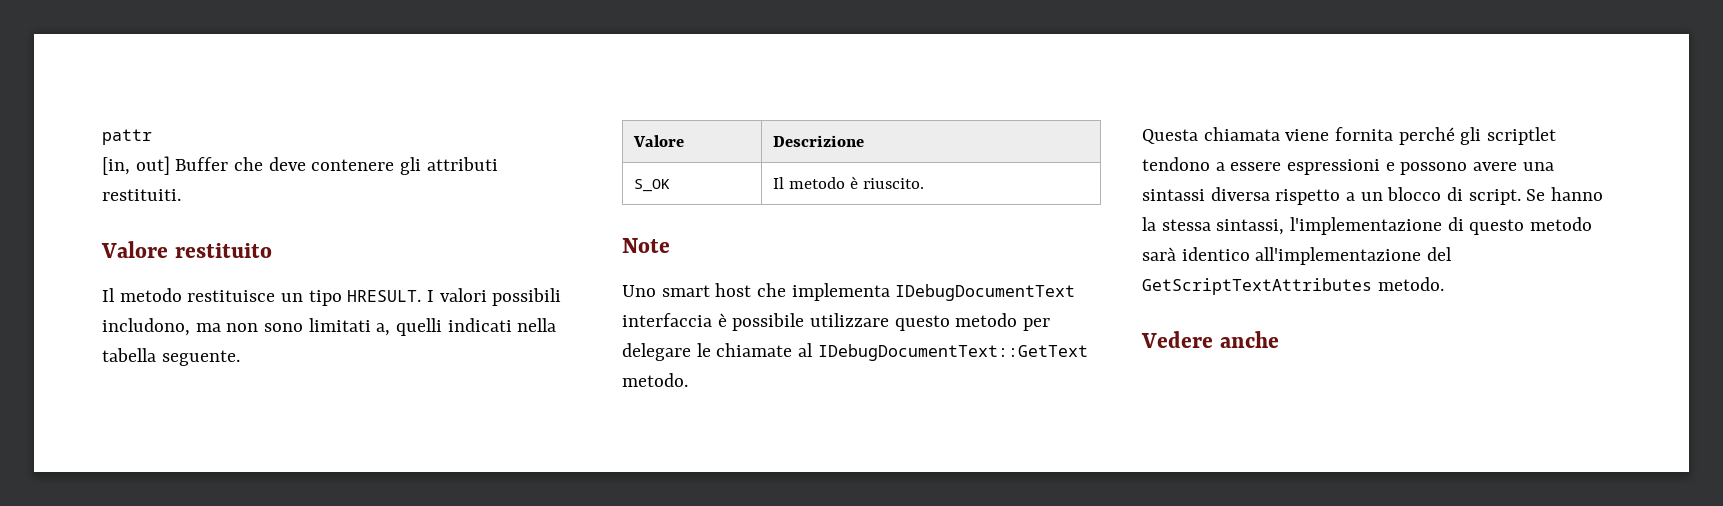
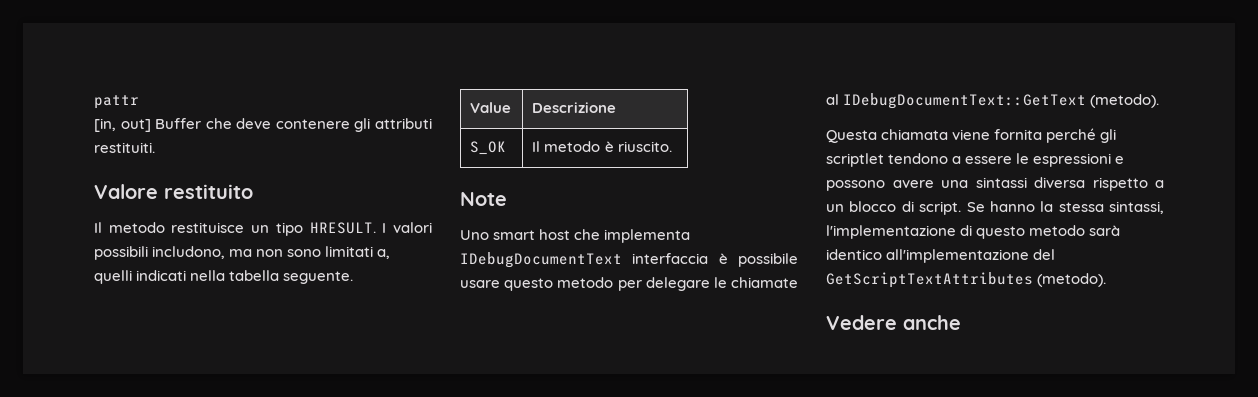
- Valore | Descrizione
+ Value | Descrizione
- Uno smart host che implementa IDebugDocumentText interfaccia è possibile utilizzare questo metodo per delegare le chiamate al IDebugDocumentText::GetText metodo.
+ Uno smart host che implementa IDebugDocumentText interfaccia è possibile usare questo metodo per delegare le chiamate al IDebugDocumentText::GetText (metodo).
- Questa chiamata viene fornita perché gli scriptlet tendono a essere espressioni e possono avere una sintassi diversa rispetto a un blocco di script.
+ Questa chiamata viene fornita perché gli scriptlet tendono a essere le espressioni e possono avere una sintassi diversa rispetto a un blocco di script.
- Se hanno la stessa sintassi, l'implementazione di questo metodo sarà identico all'implementazione del GetScriptTextAttributes metodo.
+ Se hanno la stessa sintassi, l'implementazione di questo metodo sarà identico all'implementazione del GetScriptTextAttributes (metodo).

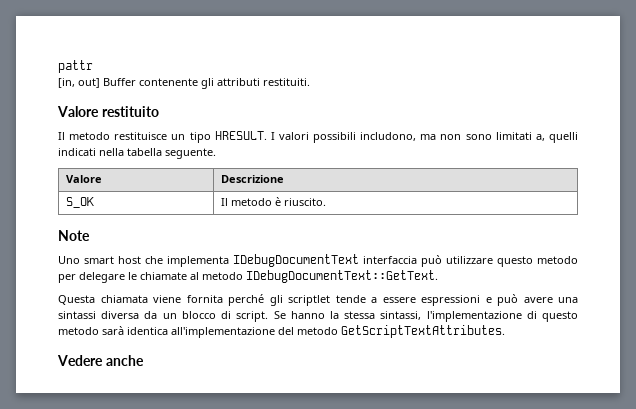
- [in, out] Buffer che deve contenere gli attributi restituiti.
+ [in, out] Buffer contenente gli attributi restituiti.
- Value | Descrizione
+ Valore | Descrizione
- Uno smart host che implementa IDebugDocumentText interfaccia è possibile usare questo metodo per delegare le chiamate al IDebugDocumentText::GetText (metodo).
+ Uno smart host che implementa IDebugDocumentText interfaccia può utilizzare questo metodo per delegare le chiamate al metodo IDebugDocumentText::GetText.
- Questa chiamata viene fornita perché gli scriptlet tendono a essere le espressioni e possono avere una sintassi diversa rispetto a un blocco di script.
+ Questa chiamata viene fornita perché gli scriptlet tende a essere espressioni e può avere una sintassi diversa da un blocco di script.
- Se hanno la stessa sintassi, l'implementazione di questo metodo sarà identico all'implementazione del GetScriptTextAttributes (metodo).
+ Se hanno la stessa sintassi, l'implementazione di questo metodo sarà identica all'implementazione del metodo GetScriptTextAttributes.

